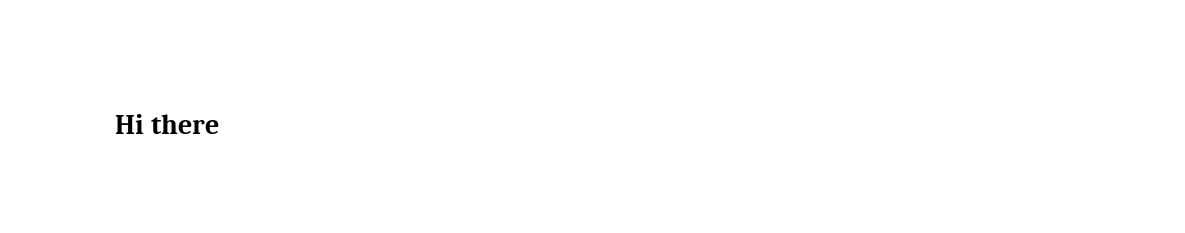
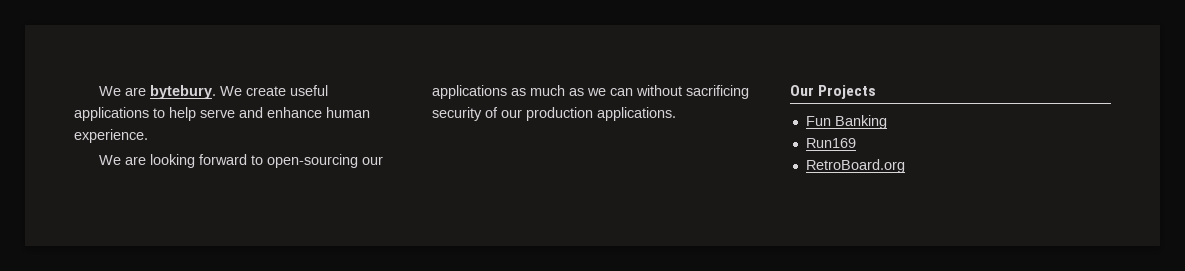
- Hi there
+ We are bytebury. We create useful applications to help serve and enhance human experience.
+ We are looking forward to open-sourcing our applications as much as we can without sacrificing security of our production applications.
+ Our Projects
+ Fun Banking
+ Run169
+ RetroBoard.org

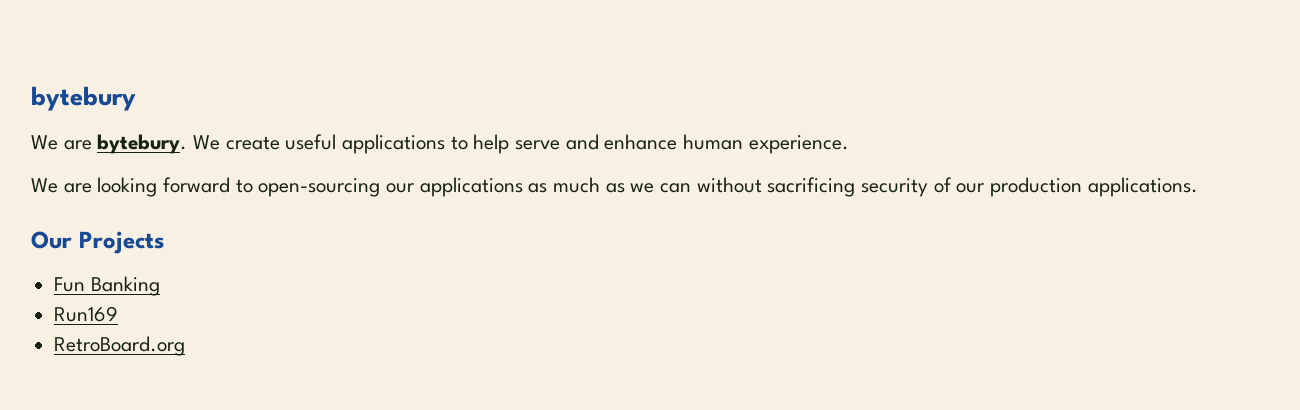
+ bytebury

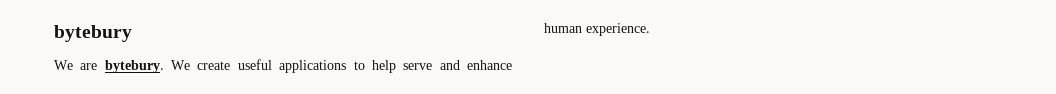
- We are looking forward to open-sourcing our applications as much as we can without sacrificing security of our production applications.
- Our Projects
- Fun Banking
- Run169
- RetroBoard.org

